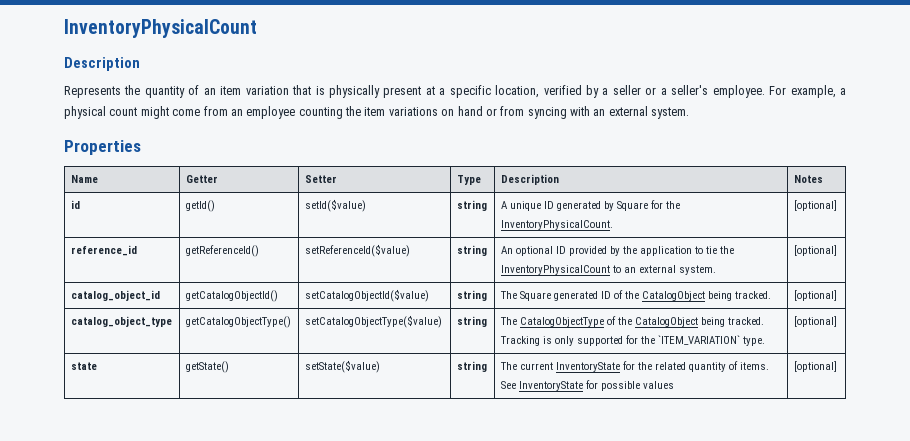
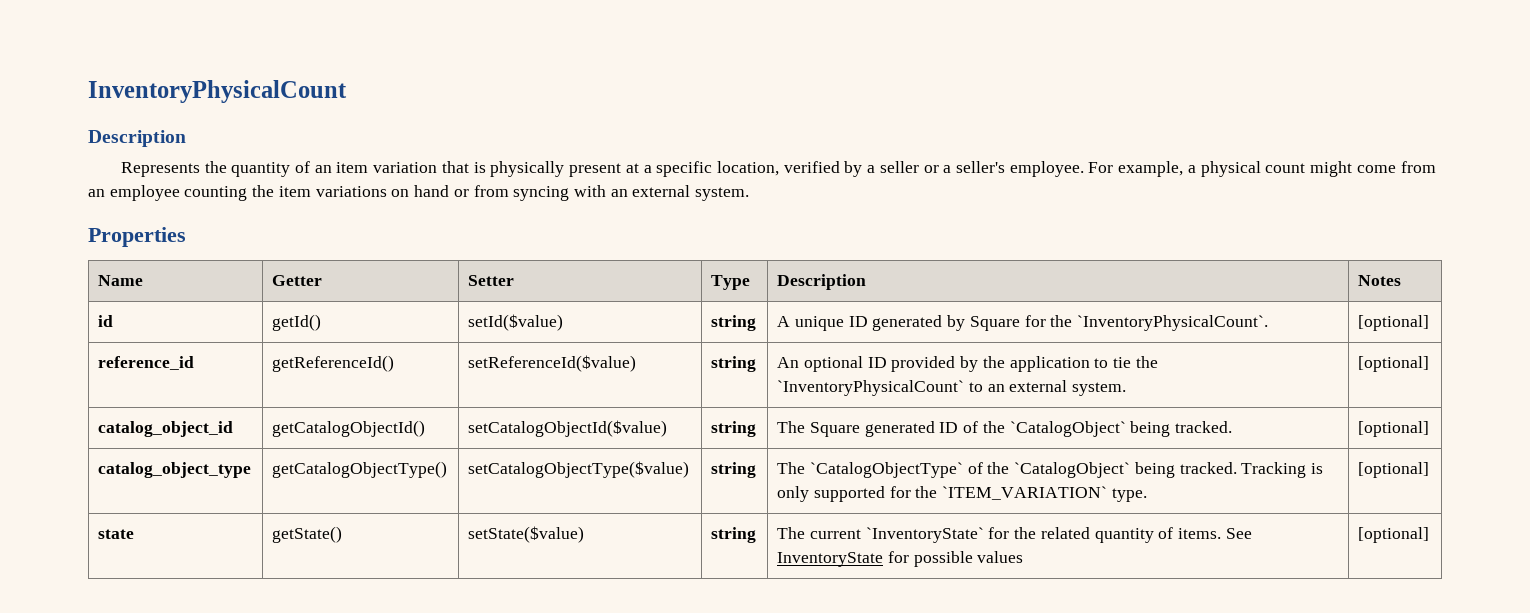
- id | getId() | setId($value) | string | A unique ID generated by Square for the InventoryPhysicalCount. | [optional]
+ id | getId() | setId($value) | string | A unique ID generated by Square for the `InventoryPhysicalCount`. | [optional]
- reference_id | getReferenceId() | setReferenceId($value) | string | An optional ID provided by the application to tie the InventoryPhysicalCount to an external system. | [optional]
+ reference_id | getReferenceId() | setReferenceId($value) | string | An optional ID provided by the application to tie the `InventoryPhysicalCount` to an external system. | [optional]
- catalog_object_id | getCatalogObjectId() | setCatalogObjectId($value) | string | The Square generated ID of the CatalogObject being tracked. | [optional]
+ catalog_object_id | getCatalogObjectId() | setCatalogObjectId($value) | string | The Square generated ID of the `CatalogObject` being tracked. | [optional]
- catalog_object_type | getCatalogObjectType() | setCatalogObjectType($value) | string | The CatalogObjectType of the CatalogObject being tracked. Tracking is only supported for the `ITEM_VARIATION` type. | [optional]
+ catalog_object_type | getCatalogObjectType() | setCatalogObjectType($value) | string | The `CatalogObjectType` of the `CatalogObject` being tracked. Tracking is only supported for the `ITEM_VARIATION` type. | [optional]
- state | getState() | setState($value) | string | The current InventoryState for the related quantity of items. See InventoryState for possible values | [optional]
+ state | getState() | setState($value) | string | The current `InventoryState` for the related quantity of items. See InventoryState for possible values | [optional]

